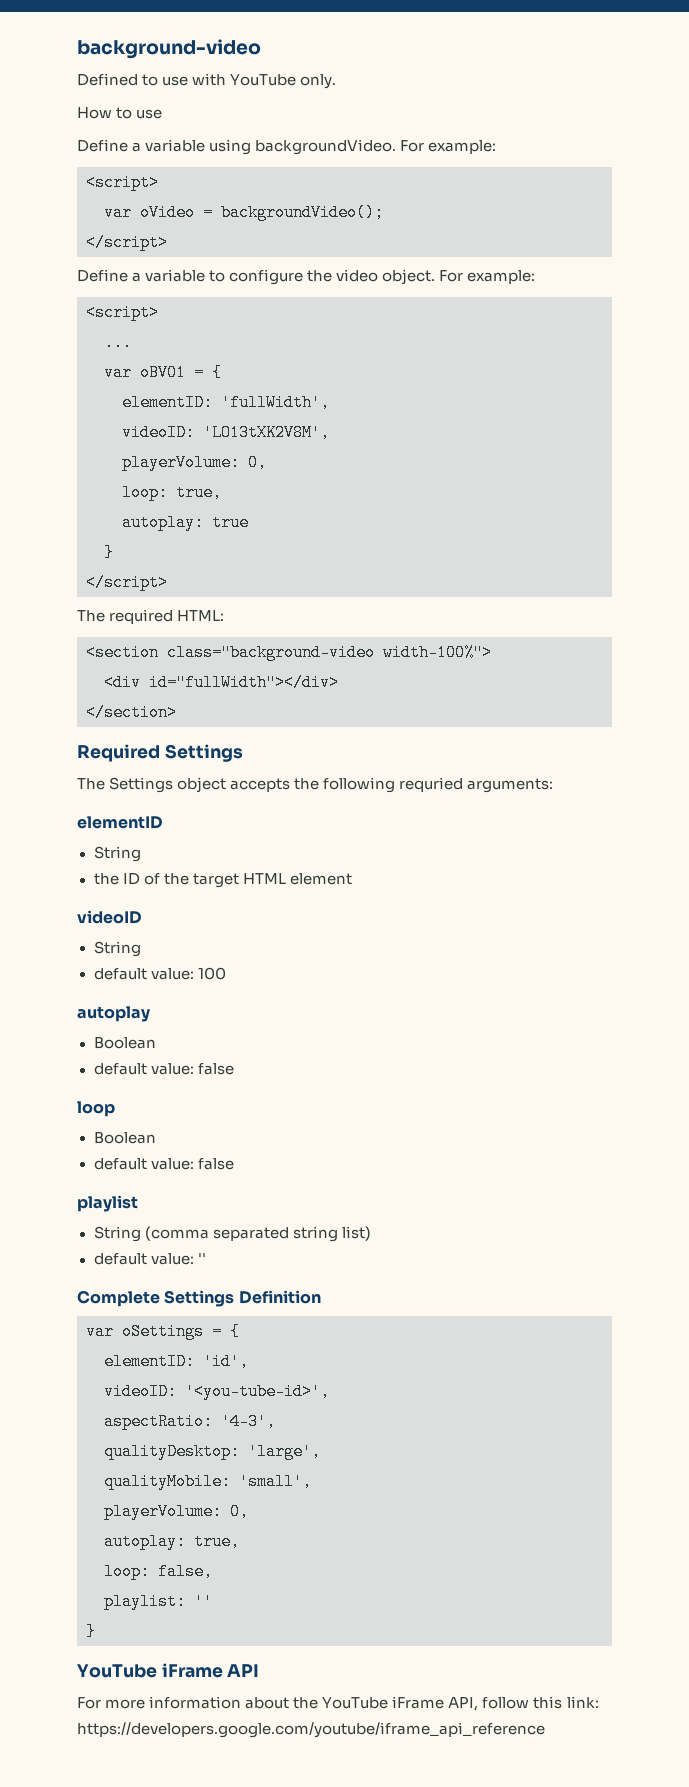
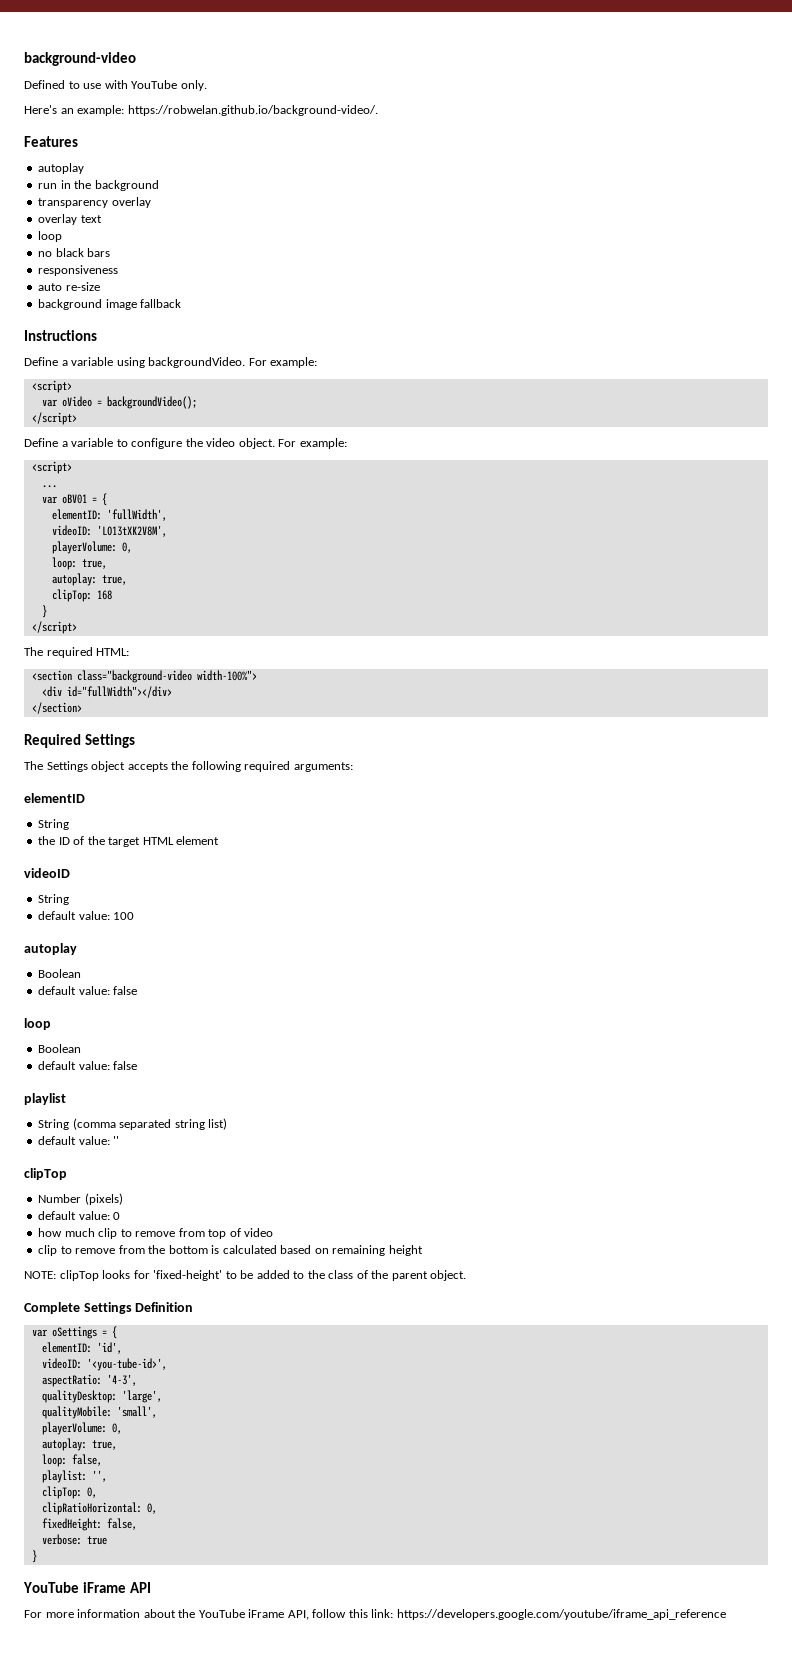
- How to use
+ Here's an example: https://robwelan.github.io/background-video/.
+ Features
+ autoplay
+ run in the background
+ transparency overlay
+ overlay text
+ loop
+ no black bars
+ responsiveness
+ auto re-size
+ background image fallback
+ Instructions
  loop: true,
- autoplay: true
+ autoplay: true,
+ clipTop: 168
- The Settings object accepts the following requried arguments:
+ The Settings object accepts the following required arguments:
  default value: ''
+ clipTop
+ Number (pixels)
+ default value: 0
+ how much clip to remove from top of video
+ clip to remove from the bottom is calculated based on remaining height
+ NOTE: clipTop looks for 'fixed-height' to be added to the class of the parent object.
- playlist: ''
+ playlist: '',
+ clipTop: 0,
+ clipRatioHorizontal: 0,
+ fixedHeight: false,
+ verbose: true

